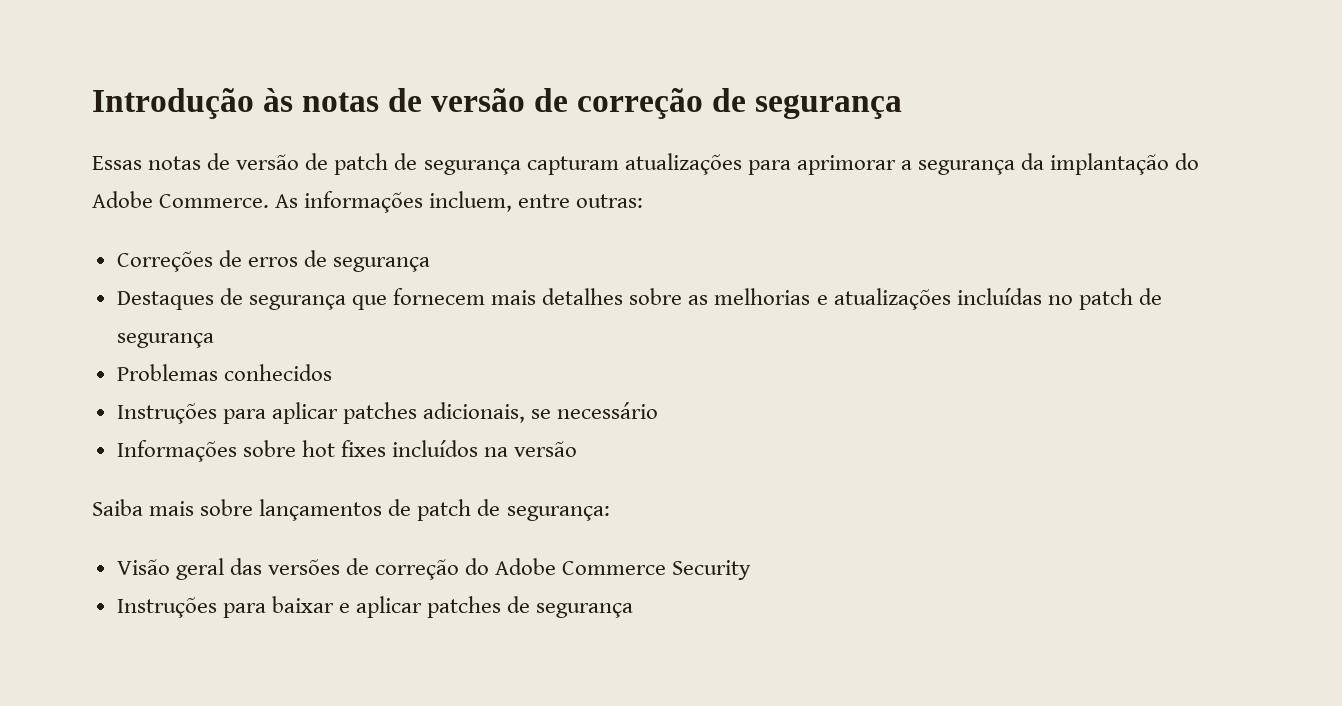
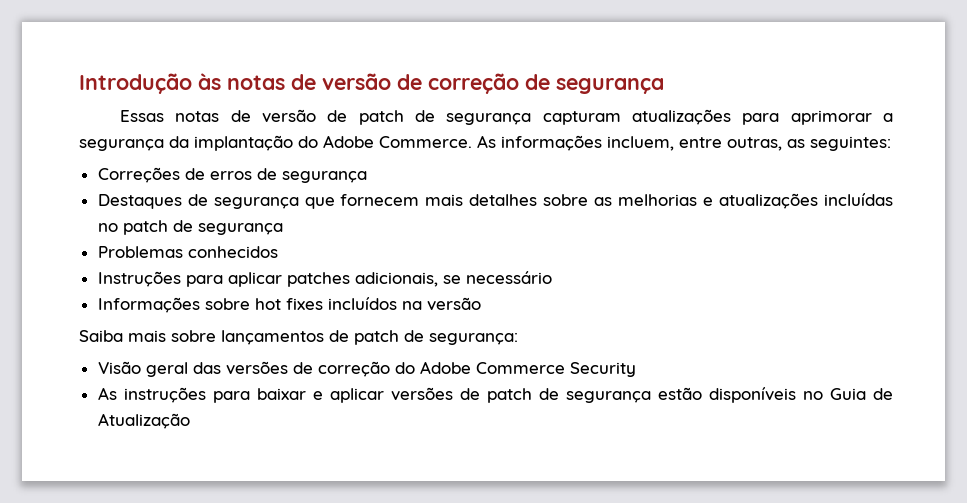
- As informações incluem, entre outras:
+ As informações incluem, entre outras, as seguintes:
- Instruções para baixar e aplicar patches de segurança
+ As instruções para baixar e aplicar versões de patch de segurança estão disponíveis no Guia de Atualização

